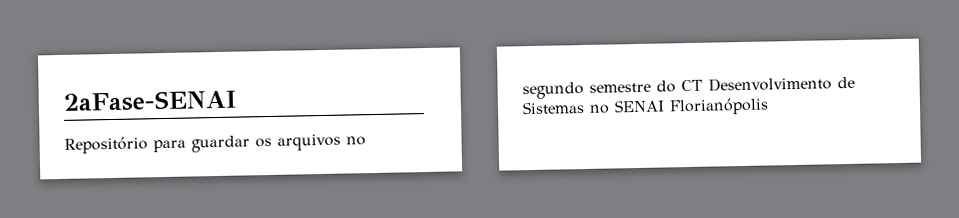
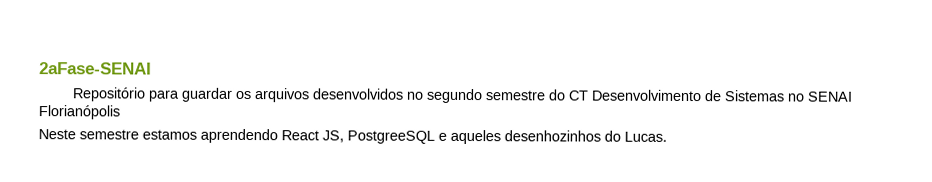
- Repositório para guardar os arquivos no segundo semestre do CT Desenvolvimento de Sistemas no SENAI Florianópolis
+ Repositório para guardar os arquivos desenvolvidos no segundo semestre do CT Desenvolvimento de Sistemas no SENAI Florianópolis
+ Neste semestre estamos aprendendo React JS, PostgreeSQL e aqueles desenhozinhos do Lucas.

